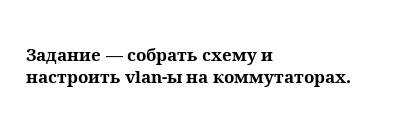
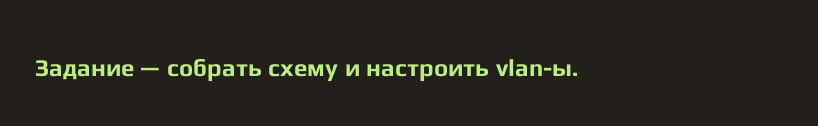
- Задание — собрать схему и настроить vlan-ы на коммутаторах.
+ Задание — собрать схему и настроить vlan-ы.

